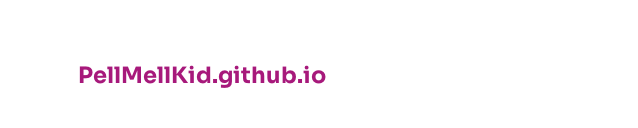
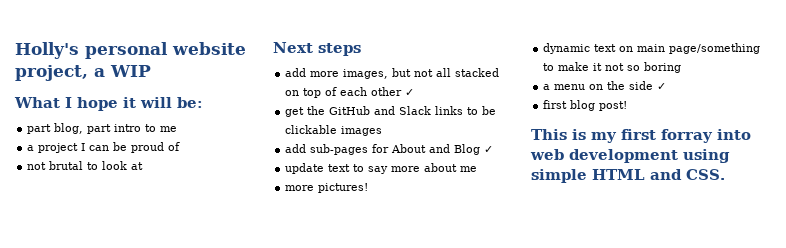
- PellMellKid.github.io
+ Holly's personal website project, a WIP
+ What I hope it will be:
+ part blog, part intro to me
+ a project I can be proud of
+ not brutal to look at
+ Next steps
+ add more images, but not all stacked on top of each other ✓
+ get the GitHub and Slack links to be clickable images
+ add sub-pages for About and Blog ✓
+ update text to say more about me
+ more pictures!
+ dynamic text on main page/something to make it not so boring
+ a menu on the side ✓
+ first blog post!
+ This is my first forray into web development using simple HTML and CSS.

